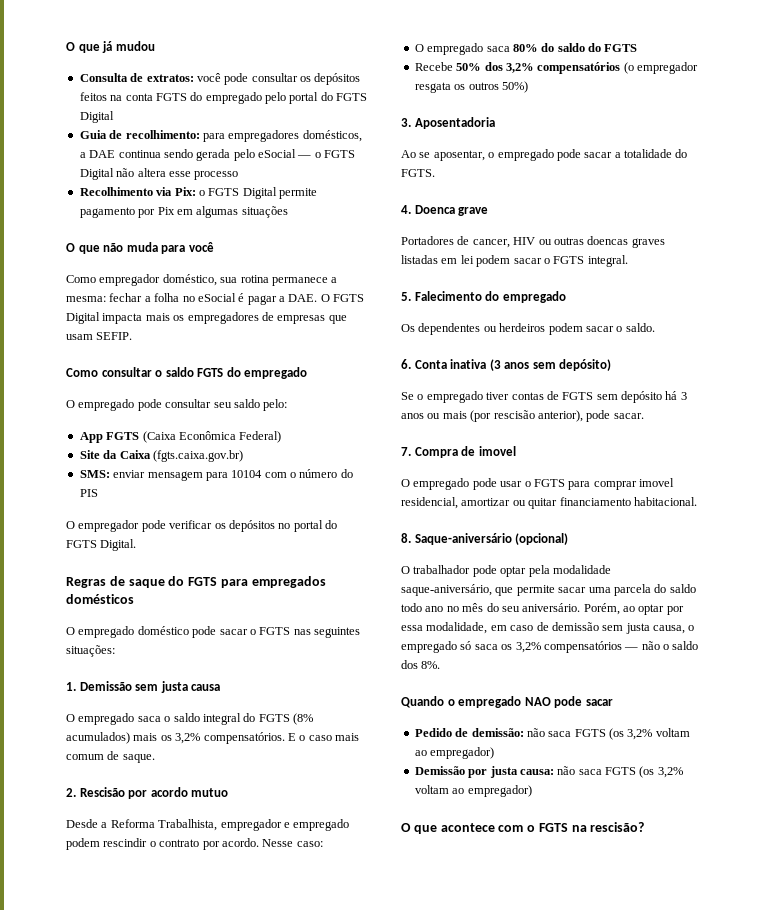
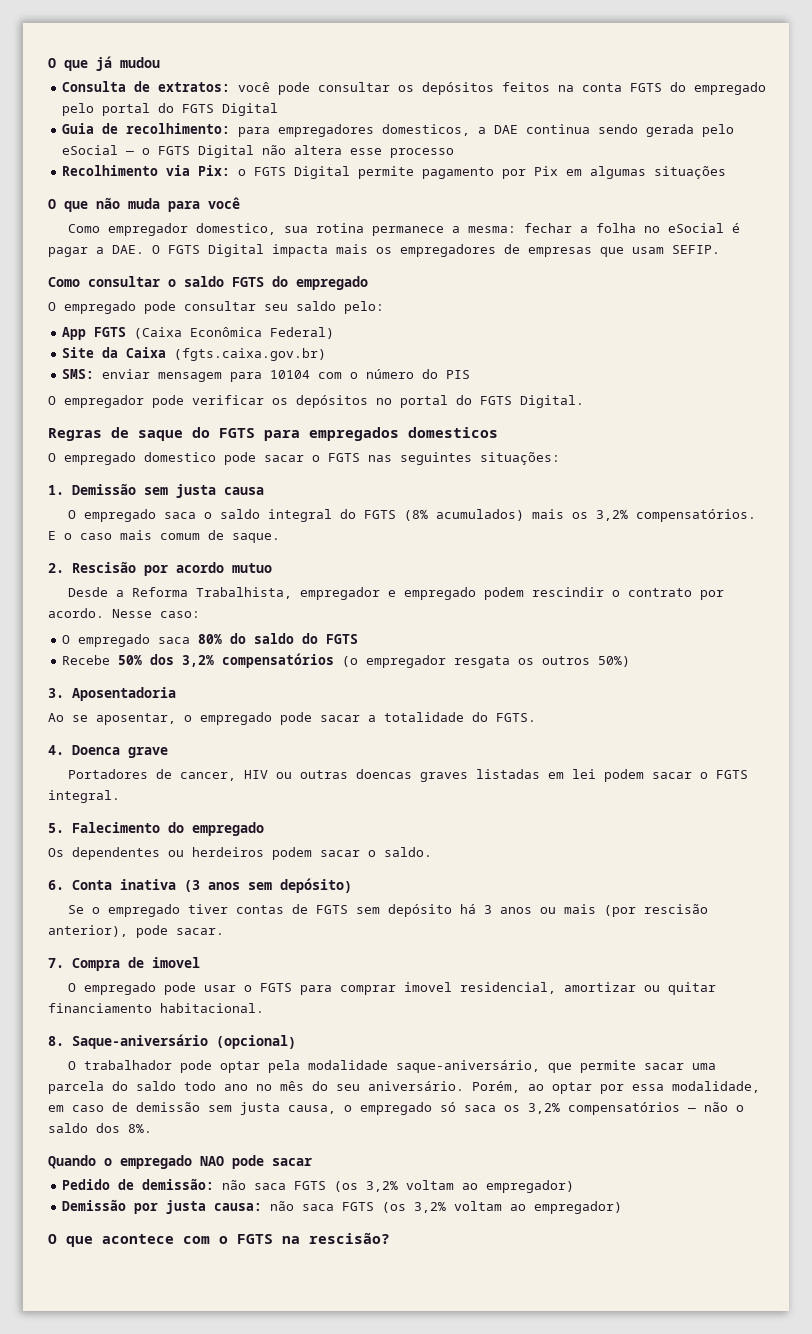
- Guia de recolhimento: para empregadores domésticos, a DAE continua sendo gerada pelo eSocial — o FGTS Digital não altera esse processo
+ Guia de recolhimento: para empregadores domesticos, a DAE continua sendo gerada pelo eSocial — o FGTS Digital não altera esse processo
- Como empregador doméstico, sua rotina permanece a mesma: fechar a folha no eSocial é pagar a DAE. O FGTS Digital impacta mais os empregadores de empresas que usam SEFIP.
+ Como empregador domestico, sua rotina permanece a mesma: fechar a folha no eSocial é pagar a DAE. O FGTS Digital impacta mais os empregadores de empresas que usam SEFIP.
- Regras de saque do FGTS para empregados domésticos
- O empregado doméstico pode sacar o FGTS nas seguintes situações:
+ Regras de saque do FGTS para empregados domesticos
+ O empregado domestico pode sacar o FGTS nas seguintes situações:

